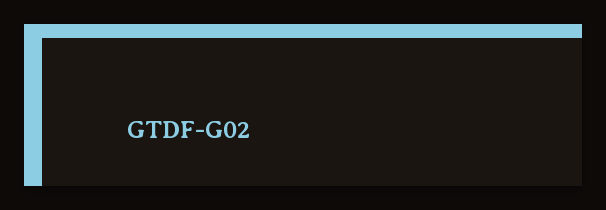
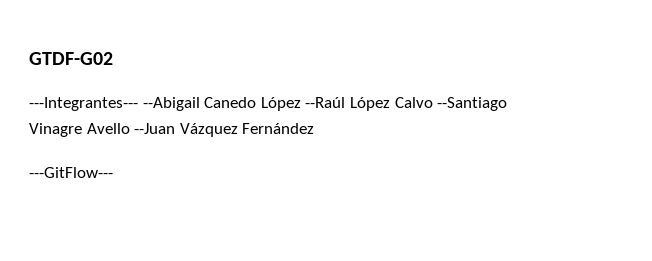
+ ---Integrantes--- --Abigail Canedo López --Raúl López Calvo --Santiago Vinagre Avello --Juan Vázquez Fernández
+ ---GitFlow---

